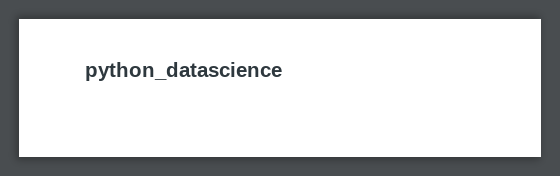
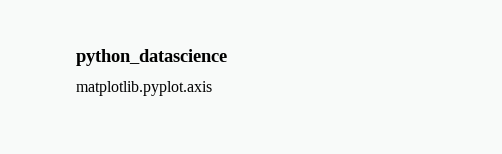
+ matplotlib.pyplot.axis

